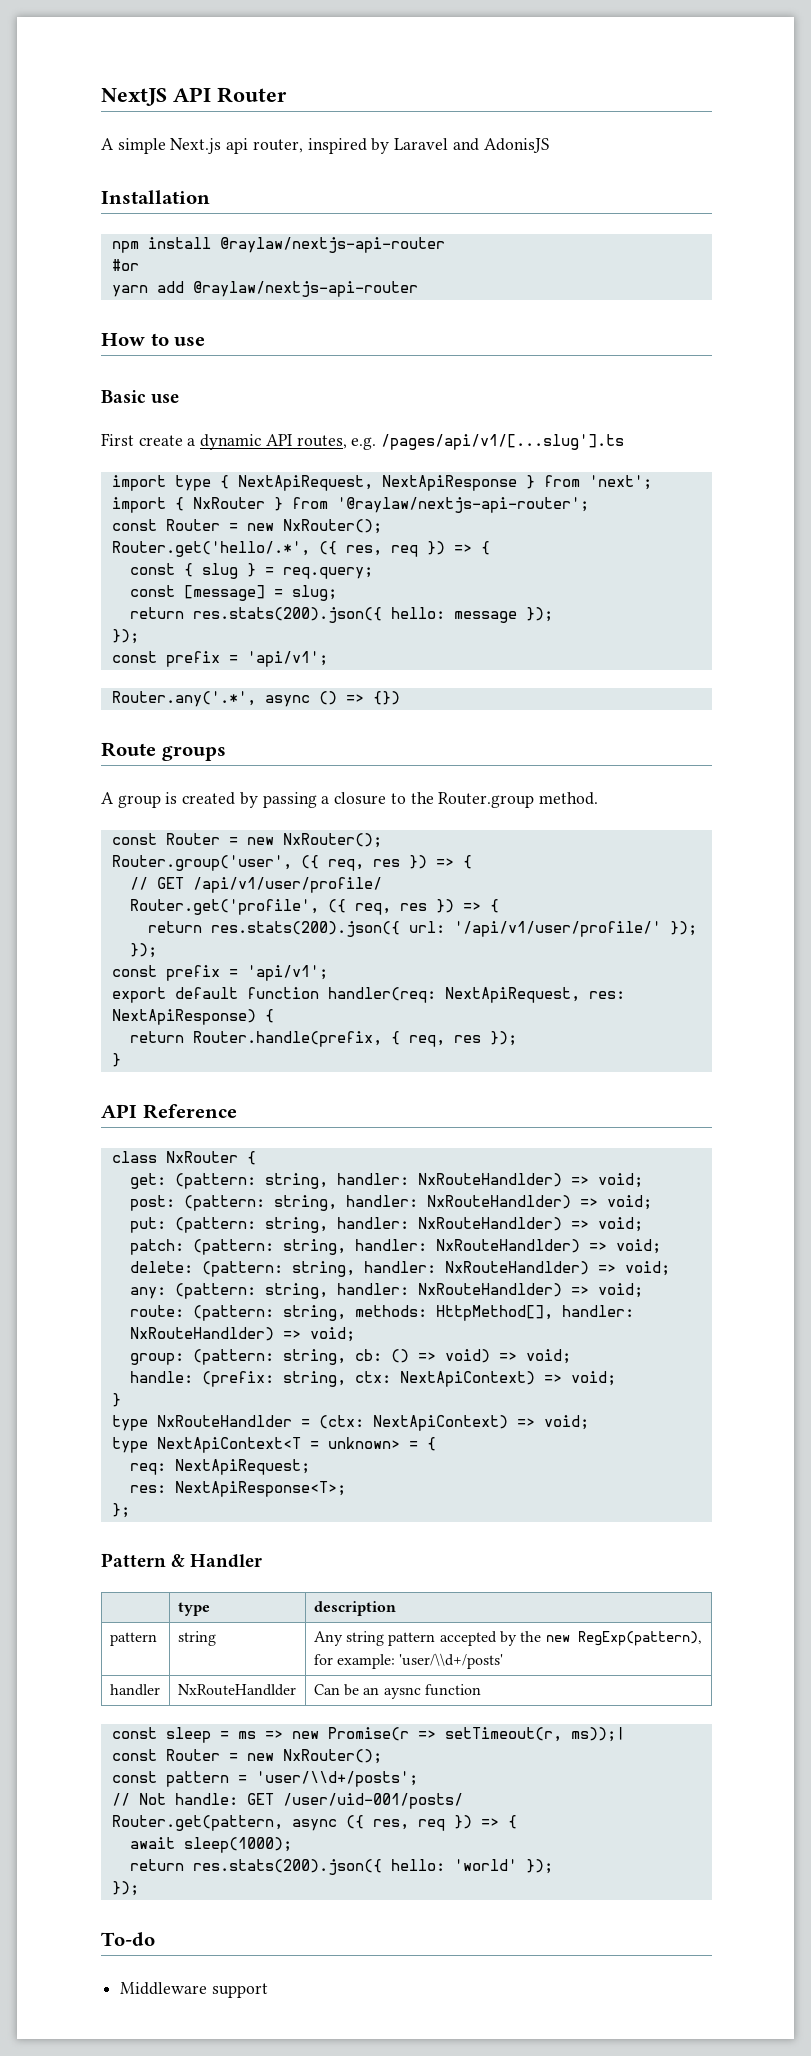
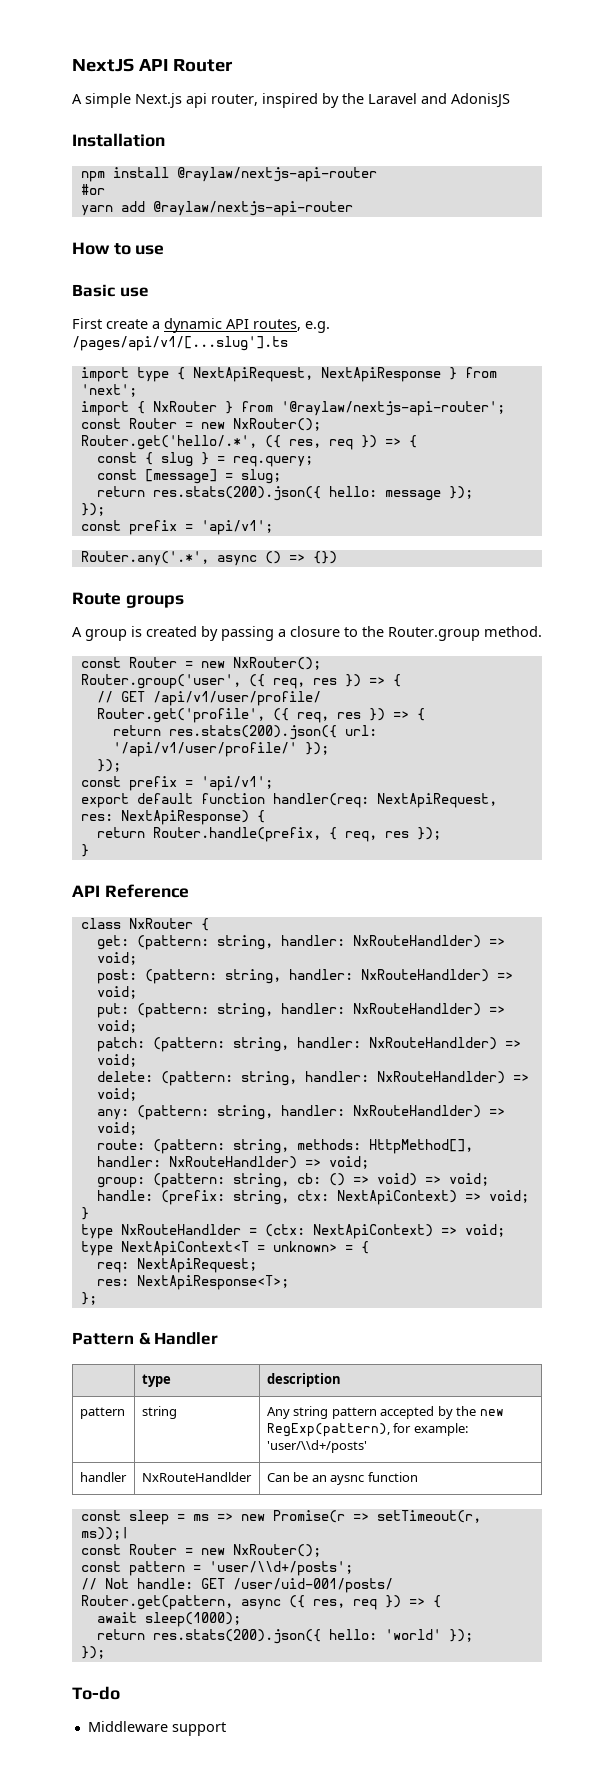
- A simple Next.js api router, inspired by Laravel and AdonisJS
+ A simple Next.js api router, inspired by the Laravel and AdonisJS

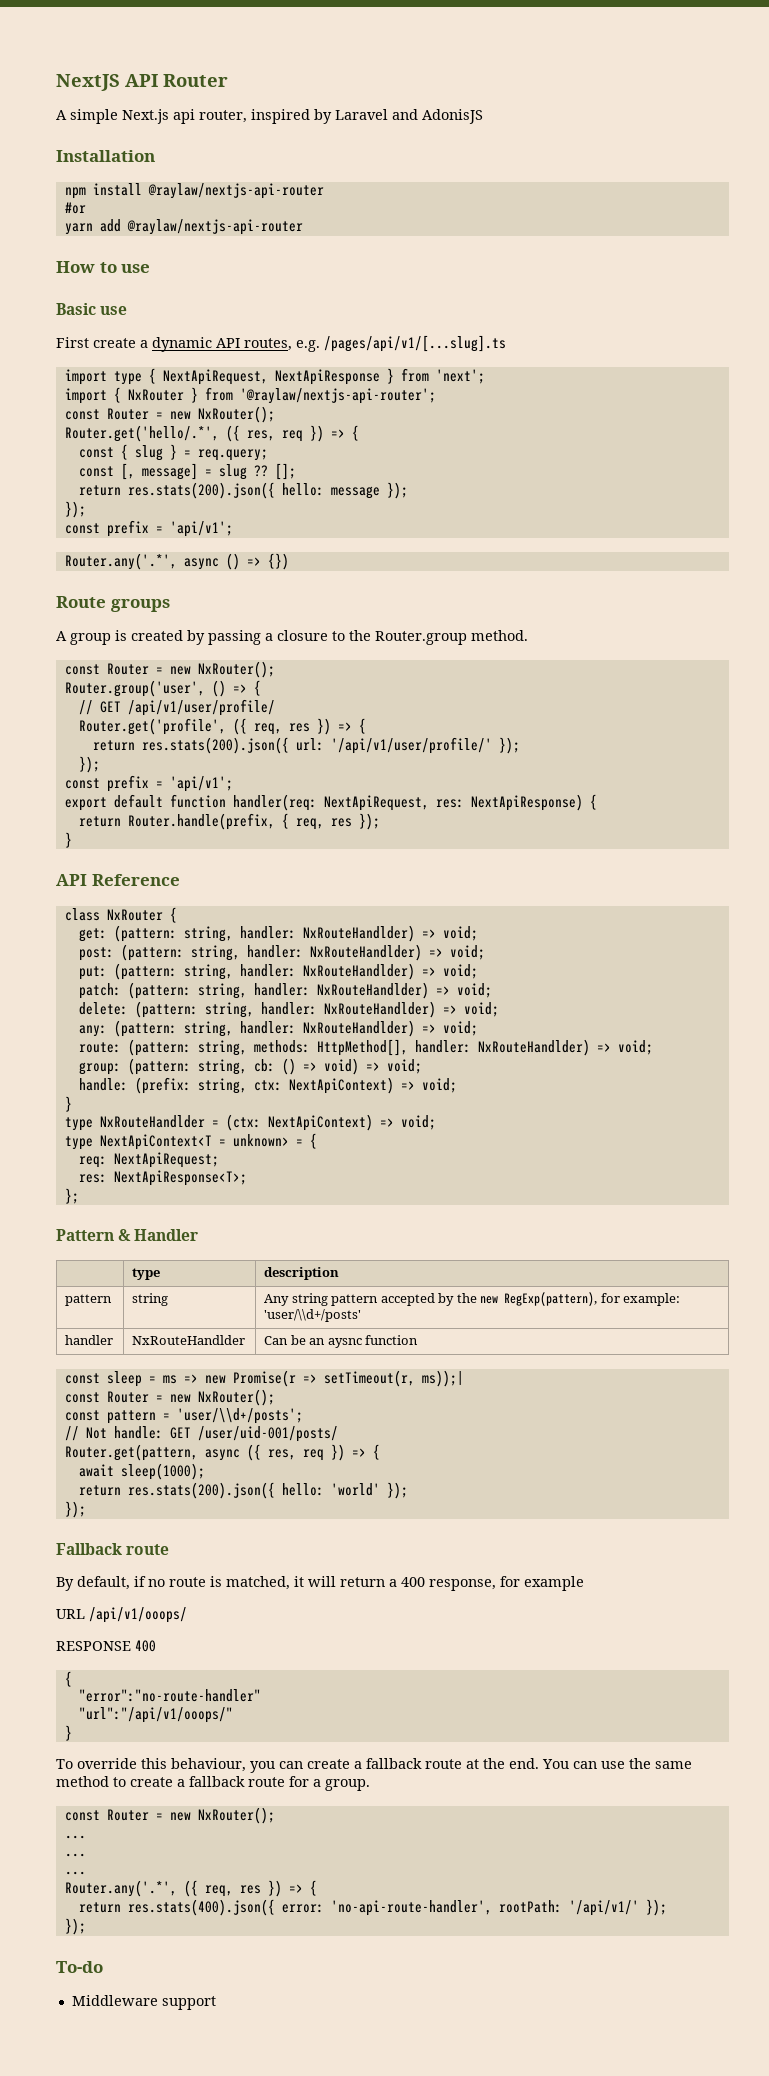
- A simple Next.js api router, inspired by the Laravel and AdonisJS
+ A simple Next.js api router, inspired by Laravel and AdonisJS
- First create a dynamic API routes, e.g. /pages/api/v1/[...slug'].ts
+ First create a dynamic API routes, e.g. /pages/api/v1/[...slug].ts
- const [message] = slug;
+ const [, message] = slug ?? [];
- Router.group('user', ({ req, res }) => {
+ Router.group('user', () => {
+ Fallback route
+ By default, if no route is matched, it will return a 400 response, for example
+ URL /api/v1/ooops/
+ RESPONSE 400
+ {
+ "error":"no-route-handler"
+ "url":"/api/v1/ooops/"
+ }
+ To override this behaviour, you can create a fallback route at the end. You can use the same method to create a fallback route for a group.
+ const Router = new NxRouter();
+ ...
+ ...
+ ...
+ Router.any('.*', ({ req, res }) => {
+ return res.stats(400).json({ error: 'no-api-route-handler', rootPath: '/api/v1/' });
+ });

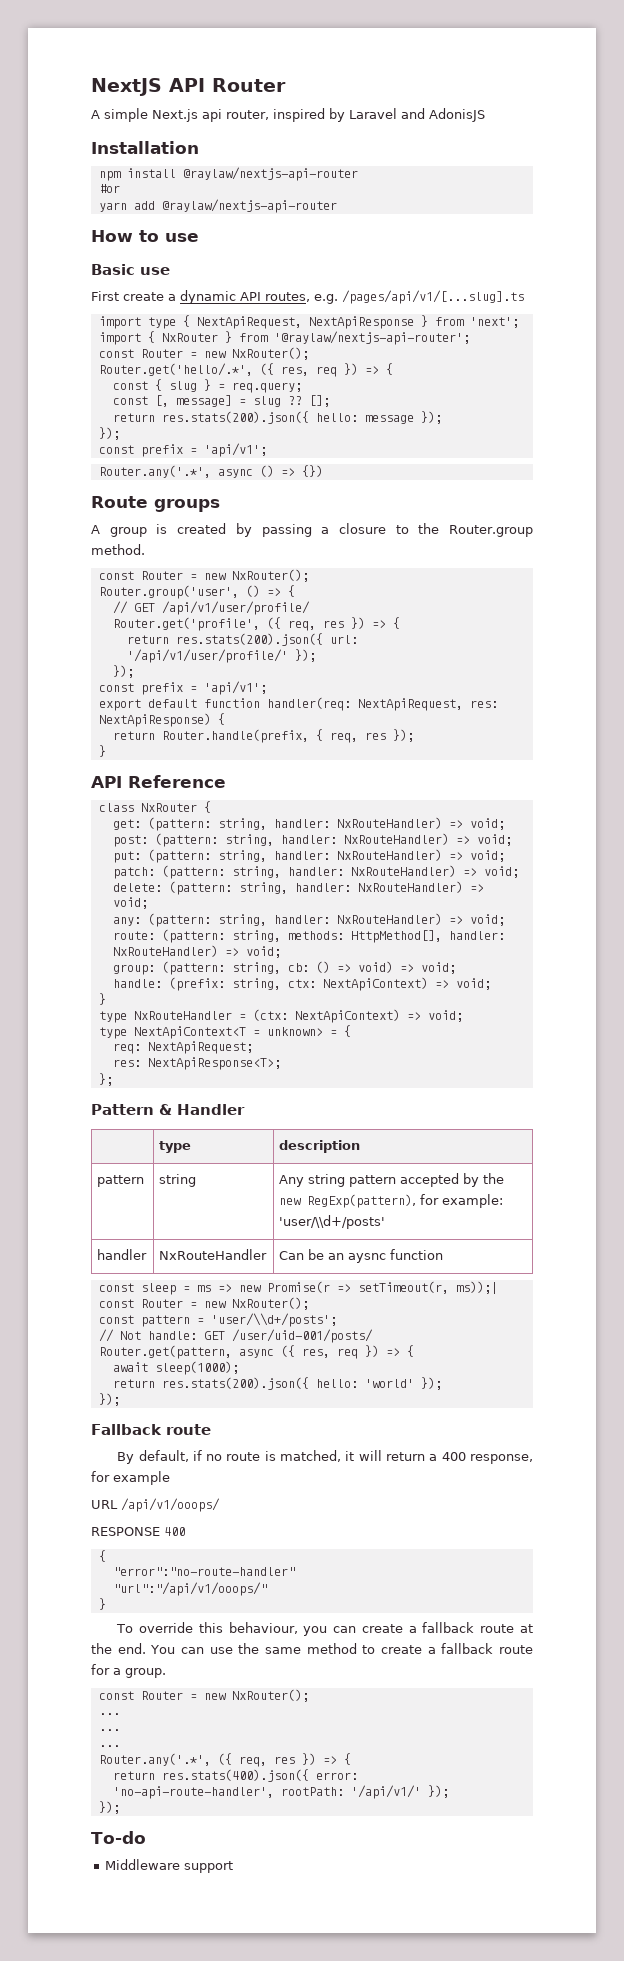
- get: (pattern: string, handler: NxRouteHandlder) => void;
+ get: (pattern: string, handler: NxRouteHandler) => void;
- post: (pattern: string, handler: NxRouteHandlder) => void;
+ post: (pattern: string, handler: NxRouteHandler) => void;
- put: (pattern: string, handler: NxRouteHandlder) => void;
+ put: (pattern: string, handler: NxRouteHandler) => void;
- patch: (pattern: string, handler: NxRouteHandlder) => void;
+ patch: (pattern: string, handler: NxRouteHandler) => void;
- delete: (pattern: string, handler: NxRouteHandlder) => void;
+ delete: (pattern: string, handler: NxRouteHandler) => void;
- any: (pattern: string, handler: NxRouteHandlder) => void;
+ any: (pattern: string, handler: NxRouteHandler) => void;
- route: (pattern: string, methods: HttpMethod[], handler: NxRouteHandlder) => void;
+ route: (pattern: string, methods: HttpMethod[], handler: NxRouteHandler) => void;
- type NxRouteHandlder = (ctx: NextApiContext) => void;
+ type NxRouteHandler = (ctx: NextApiContext) => void;
- handler | NxRouteHandlder | Can be an aysnc function
+ handler | NxRouteHandler | Can be an aysnc function

